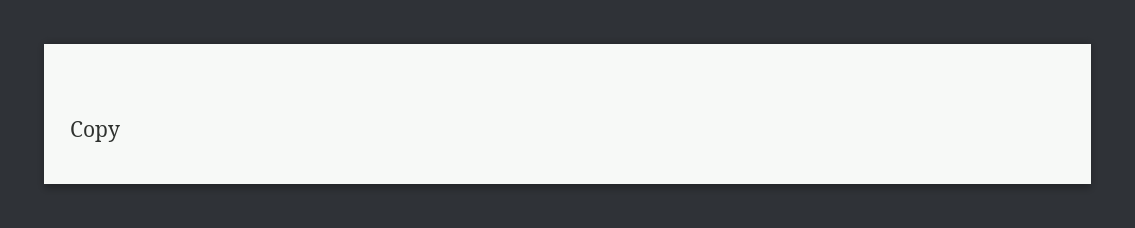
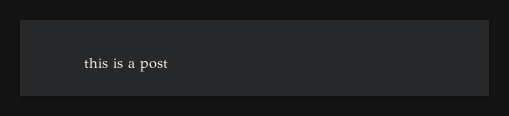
- Copy
+ this is a post

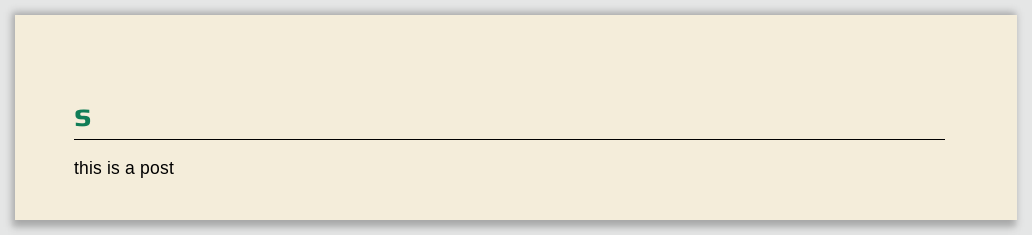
+ s

